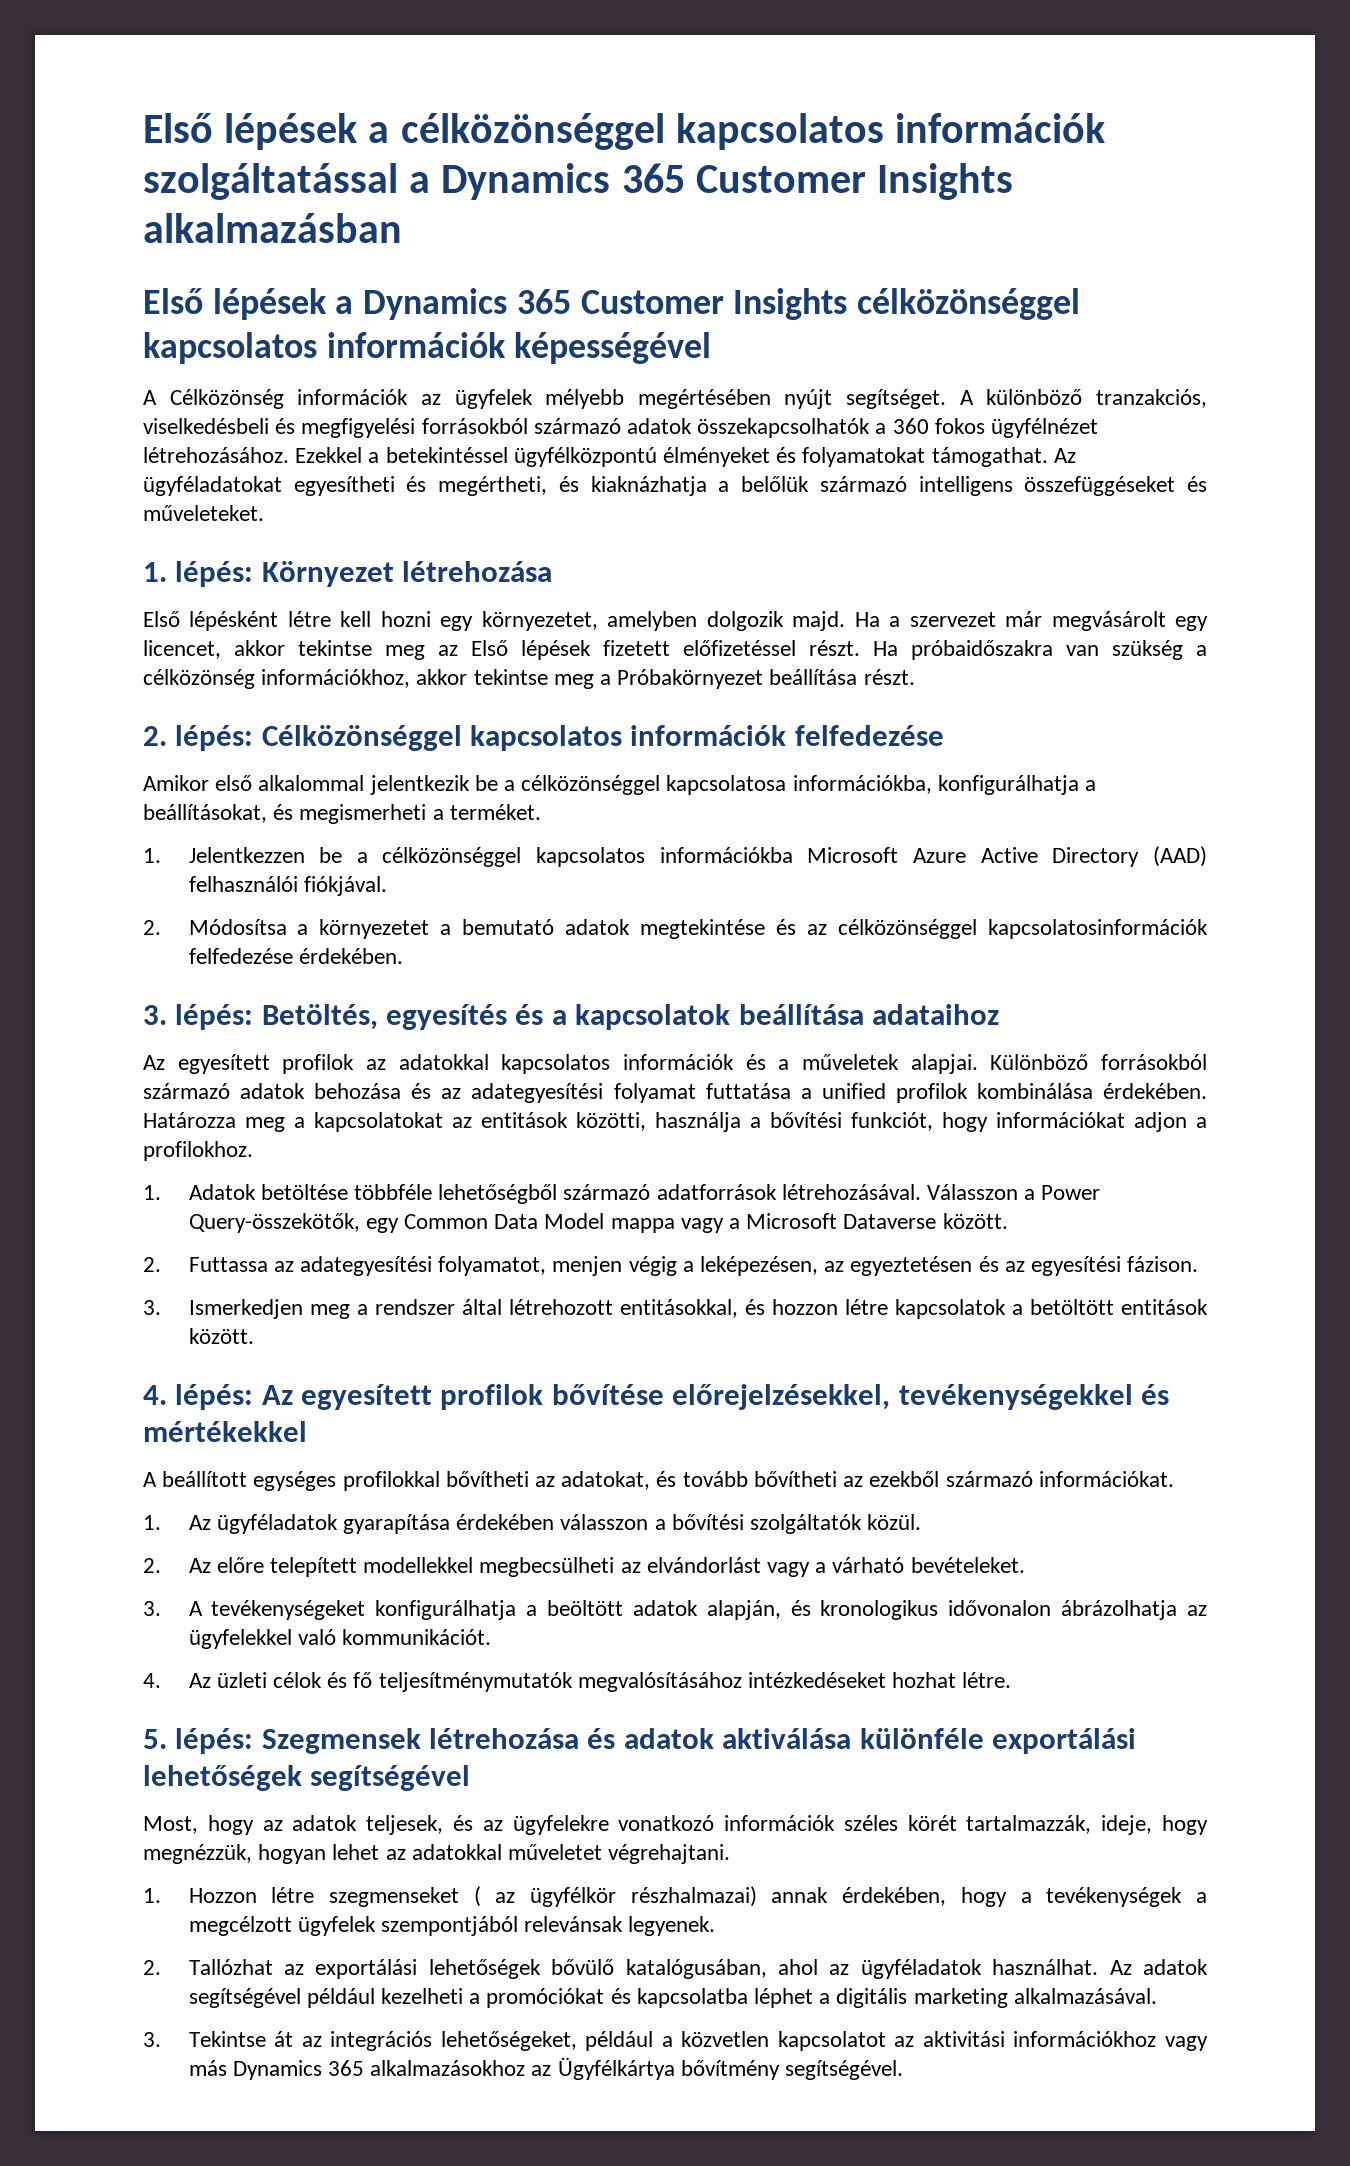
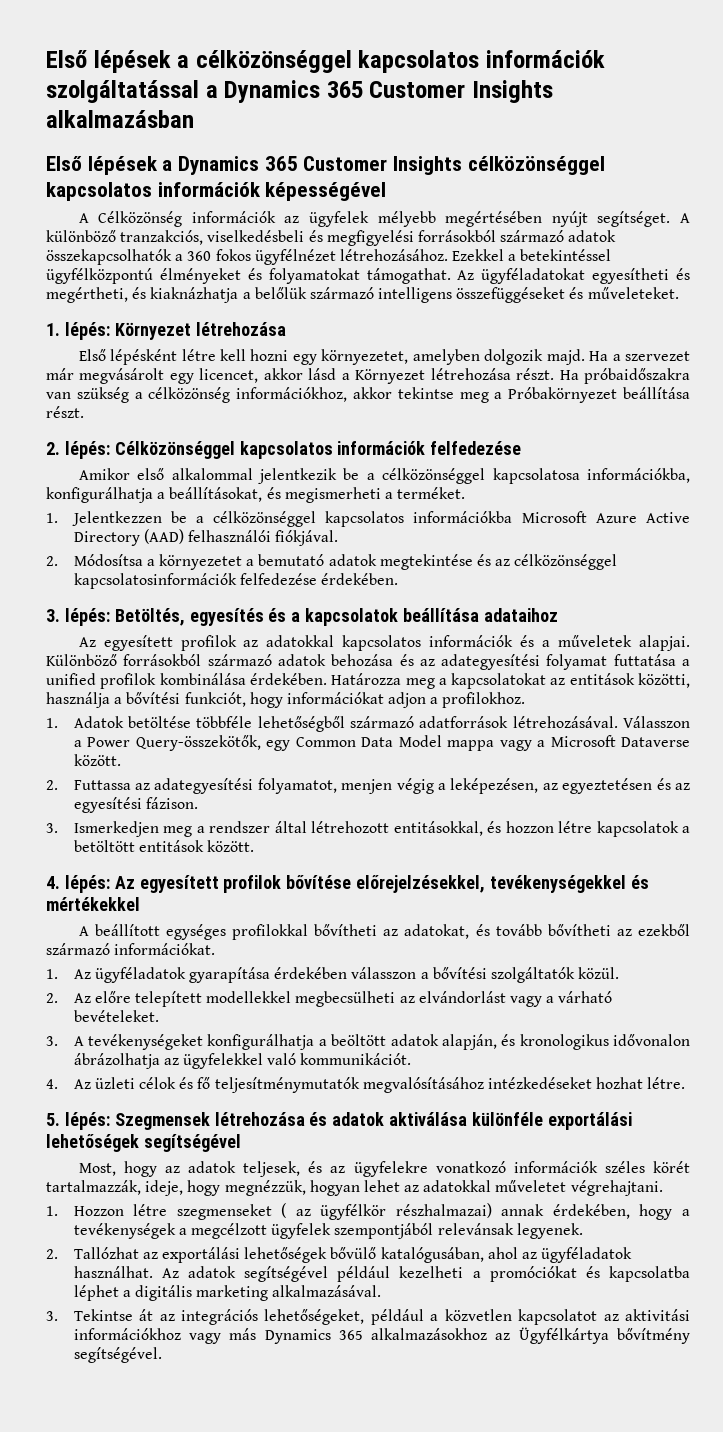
- Ha a szervezet már megvásárolt egy licencet, akkor tekintse meg az Első lépések fizetett előfizetéssel részt.
+ Ha a szervezet már megvásárolt egy licencet, akkor lásd a Környezet létrehozása részt.

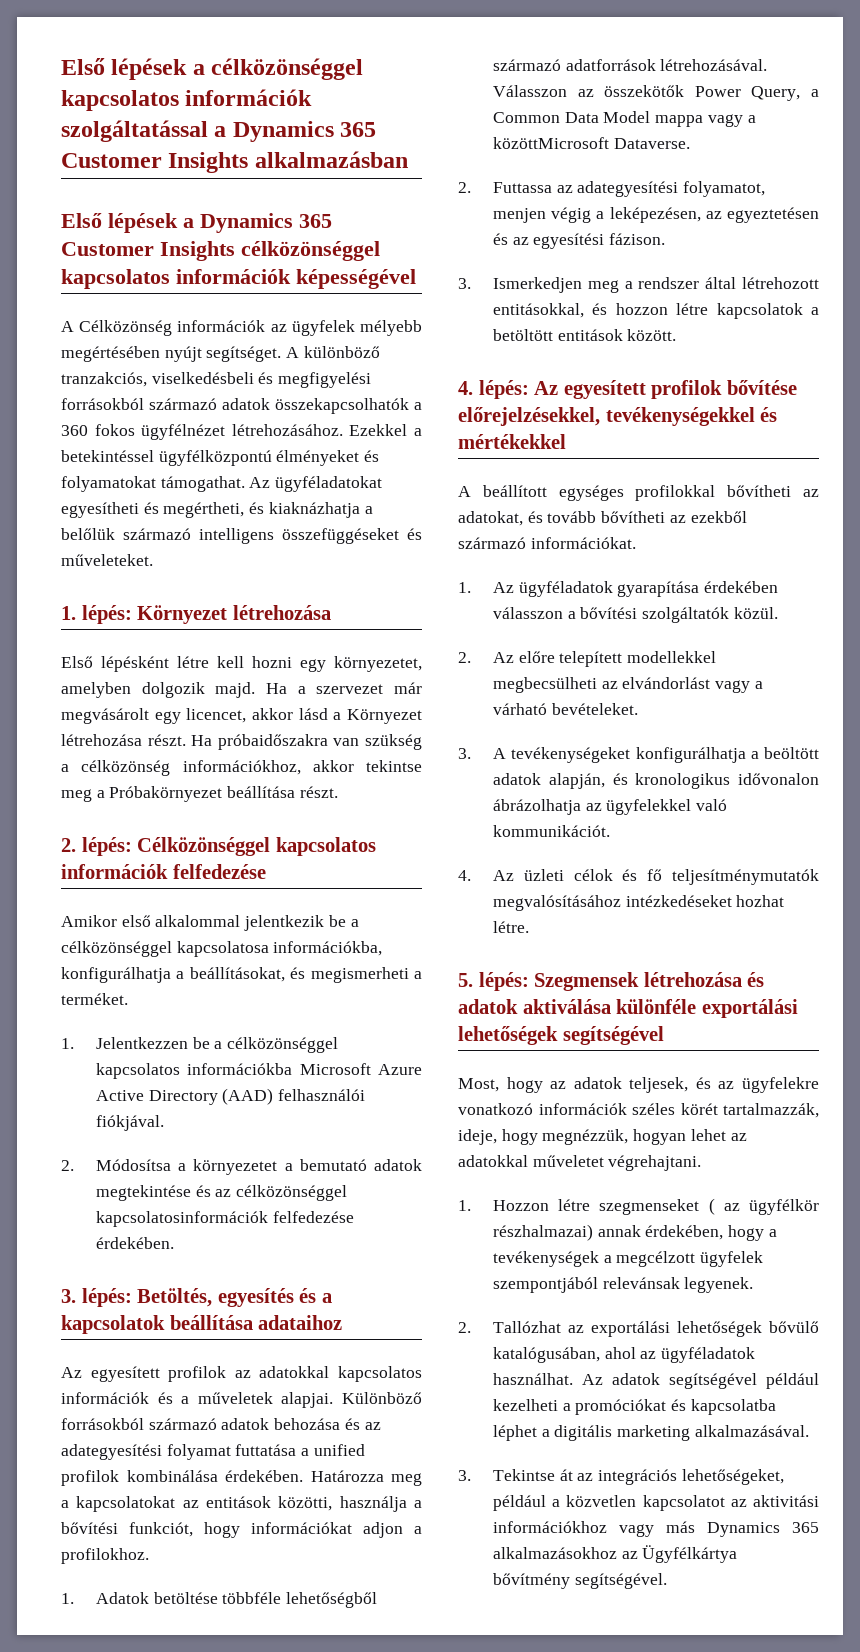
- Válasszon a Power Query-összekötők, egy Common Data Model mappa vagy a Microsoft Dataverse között.
+ Válasszon az összekötők Power Query, a Common Data Model mappa vagy a közöttMicrosoft Dataverse.

